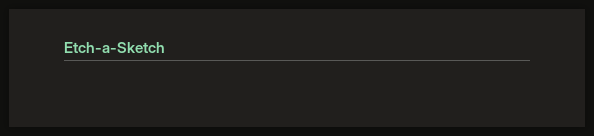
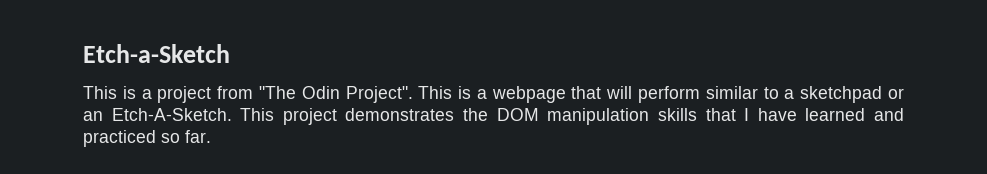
+ This is a project from "The Odin Project". This is a webpage that will perform similar to a sketchpad or an Etch-A-Sketch. This project demonstrates the DOM manipulation skills that I have learned and practiced so far.

